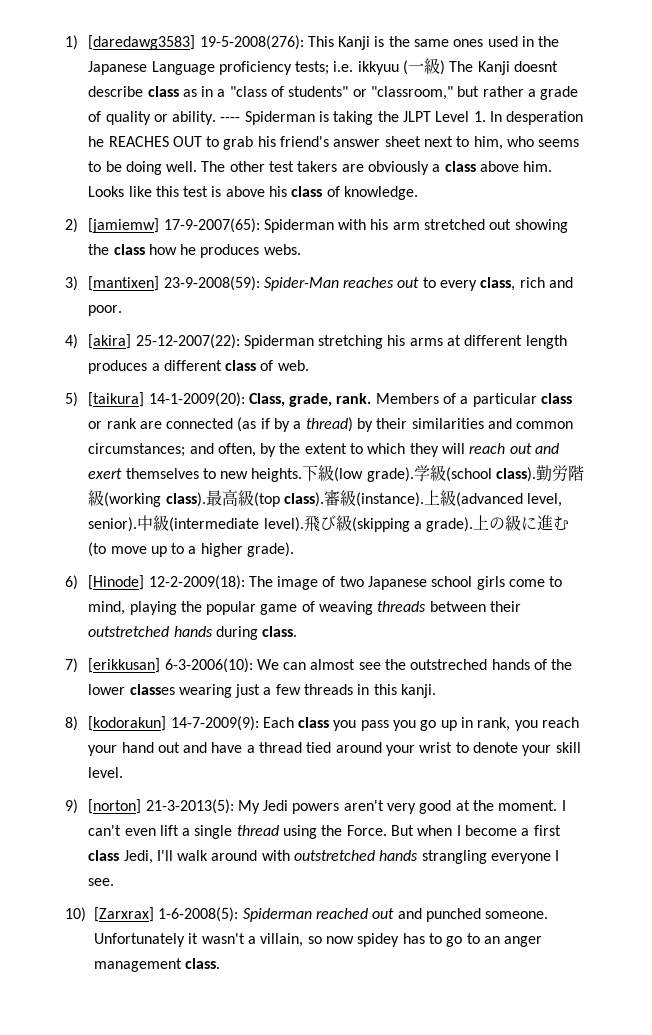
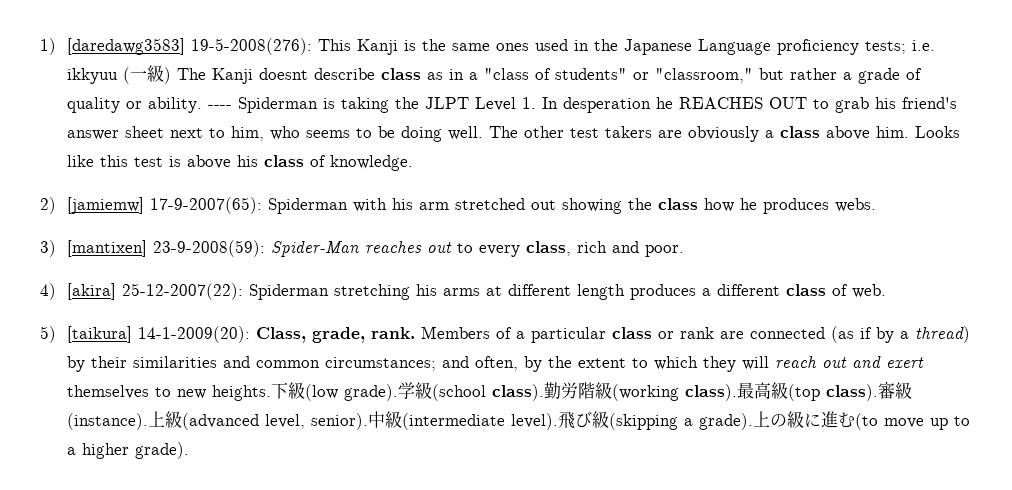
- 6) [Hinode] 12-2-2009(18): The image of two Japanese school girls come to mind, playing the popular game of weaving threads between their outstretched hands during class.
- 7) [erikkusan] 6-3-2006(10): We can almost see the outstreched hands of the lower classes wearing just a few threads in this kanji.
- 8) [kodorakun] 14-7-2009(9): Each class you pass you go up in rank, you reach your hand out and have a thread tied around your wrist to denote your skill level.
- 9) [norton] 21-3-2013(5): My Jedi powers aren't very good at the moment. I can't even lift a single thread using the Force. But when I become a first class Jedi, I'll walk around with outstretched hands strangling everyone I see.
- 10) [Zarxrax] 1-6-2008(5): Spiderman reached out and punched someone. Unfortunately it wasn't a villain, so now spidey has to go to an anger management class.

